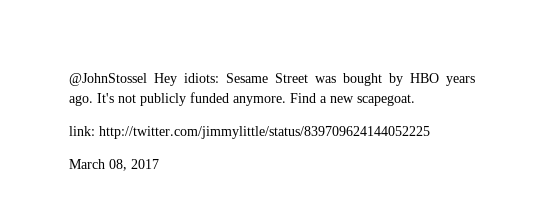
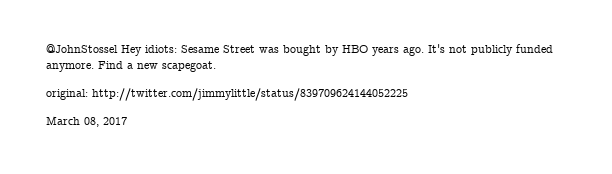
- link: http://twitter.com/jimmylittle/status/839709624144052225
+ original: http://twitter.com/jimmylittle/status/839709624144052225

